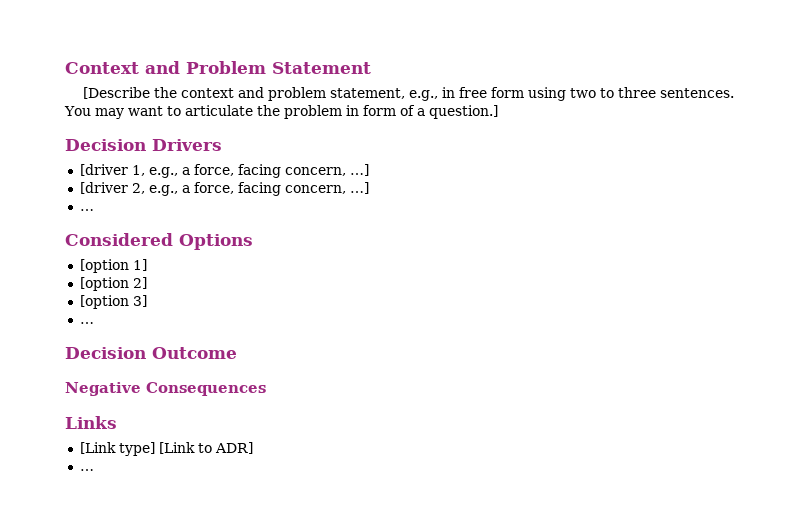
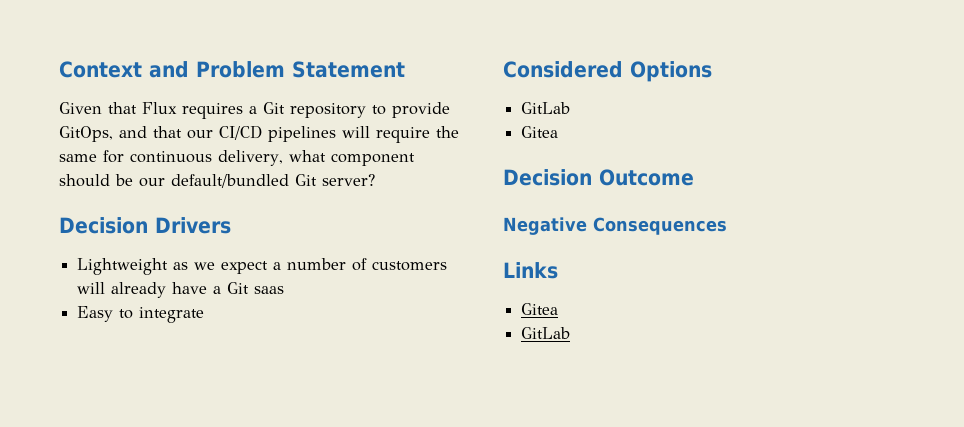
- [Describe the context and problem statement, e.g., in free form using two to three sentences. You may want to articulate the problem in form of a question.]
+ Given that Flux requires a Git repository to provide GitOps, and that our CI/CD pipelines will require the same for continuous delivery, what component should be our default/bundled Git server?
  Decision Drivers
- [driver 1, e.g., a force, facing concern, …]
- [driver 2, e.g., a force, facing concern, …]
- …
+ Lightweight as we expect a number of customers will already have a Git saas
+ Easy to integrate
  Considered Options
- [option 1]
- [option 2]
- [option 3]
- …
+ GitLab
+ Gitea
  Links
- [Link type] [Link to ADR]
- …
+ Gitea
+ GitLab

